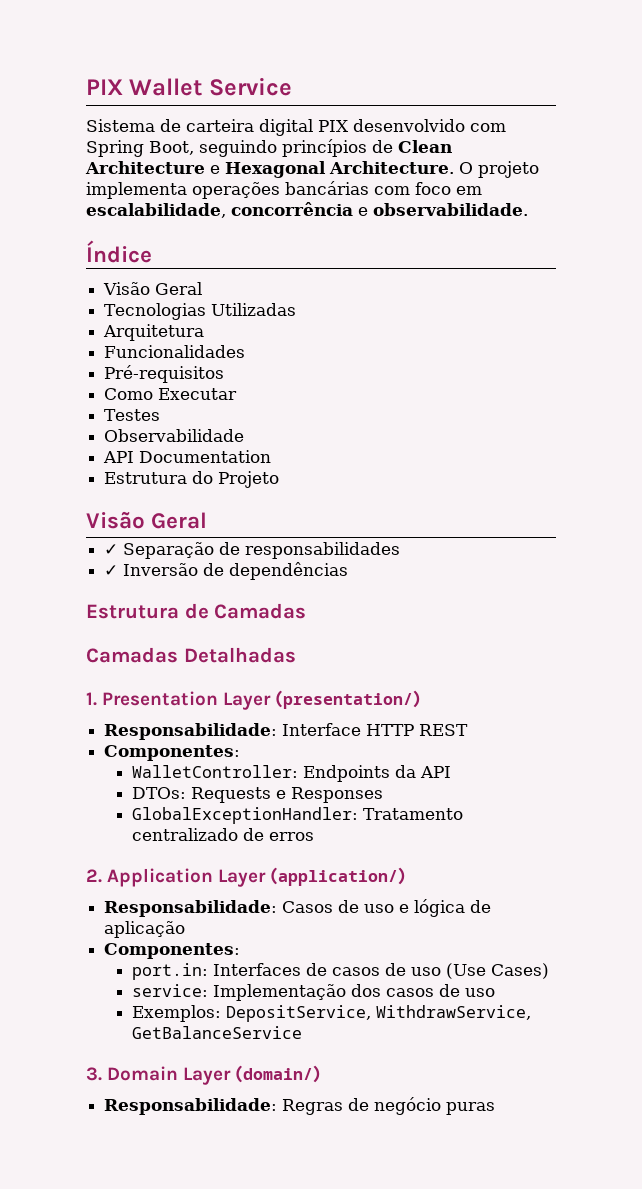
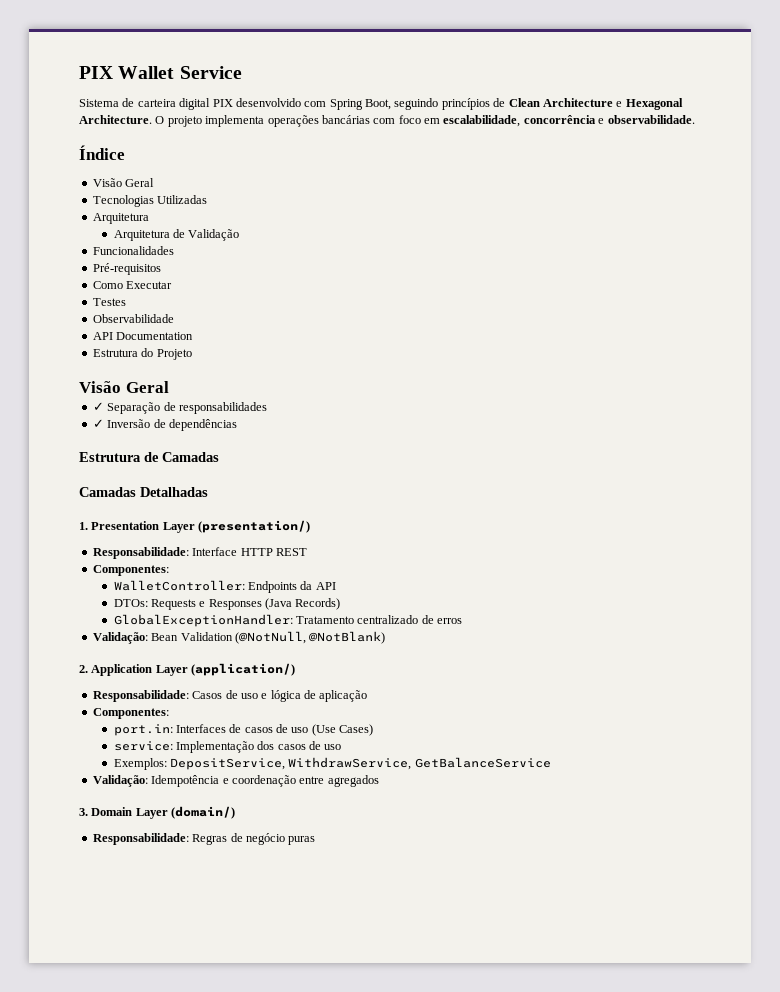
+ Arquitetura de Validação
- DTOs: Requests e Responses
+ DTOs: Requests e Responses (Java Records)
+ Validação: Bean Validation (@NotNull, @NotBlank)
+ Validação: Idempotência e coordenação entre agregados

